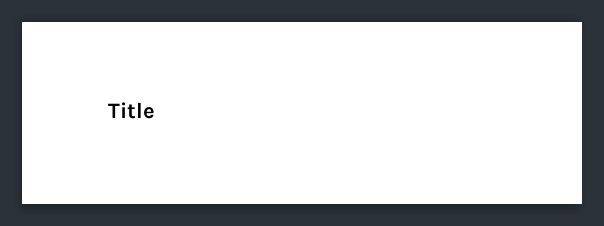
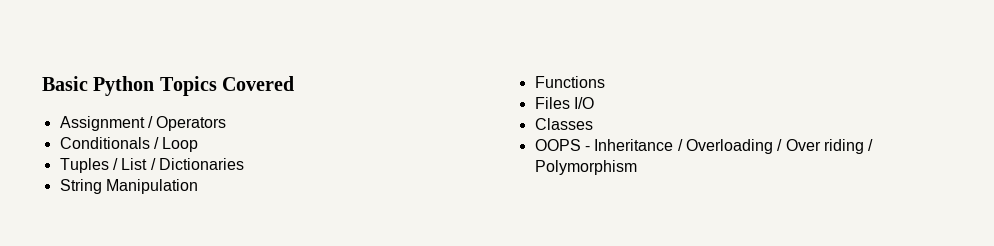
- Title
+ Basic Python Topics Covered
+ Assignment / Operators
+ Conditionals / Loop
+ Tuples / List / Dictionaries
+ String Manipulation
+ Functions
+ Files I/O
+ Classes
+ OOPS - Inheritance / Overloading / Over riding / Polymorphism

